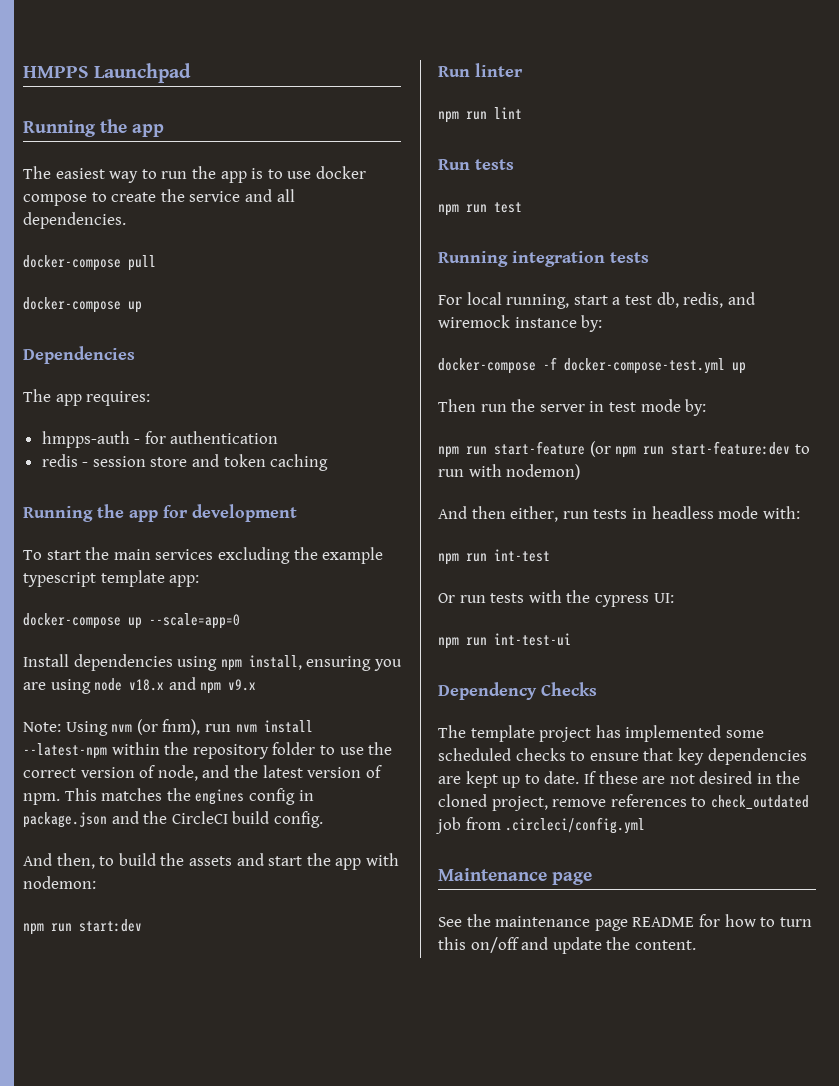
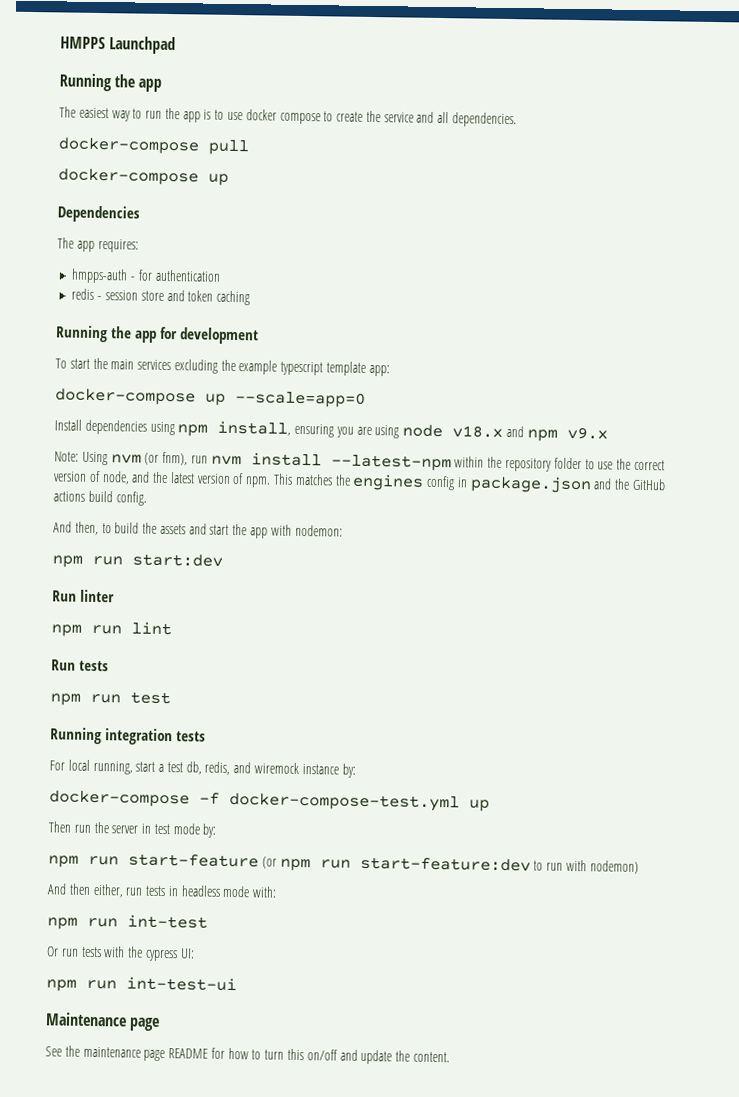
- This matches the engines config in package.json and the CircleCI build config.
+ This matches the engines config in package.json and the GitHub actions build config.
- Dependency Checks
- The template project has implemented some scheduled checks to ensure that key dependencies are kept up to date. If these are not desired in the cloned project, remove references to check_outdated job from .circleci/config.yml

